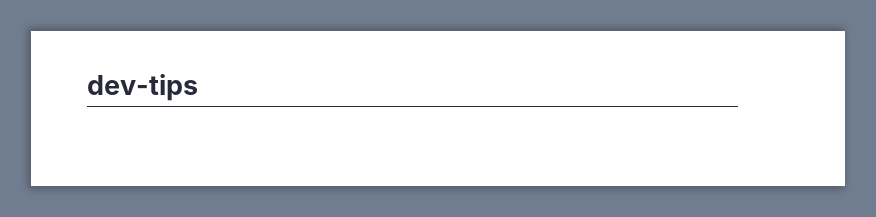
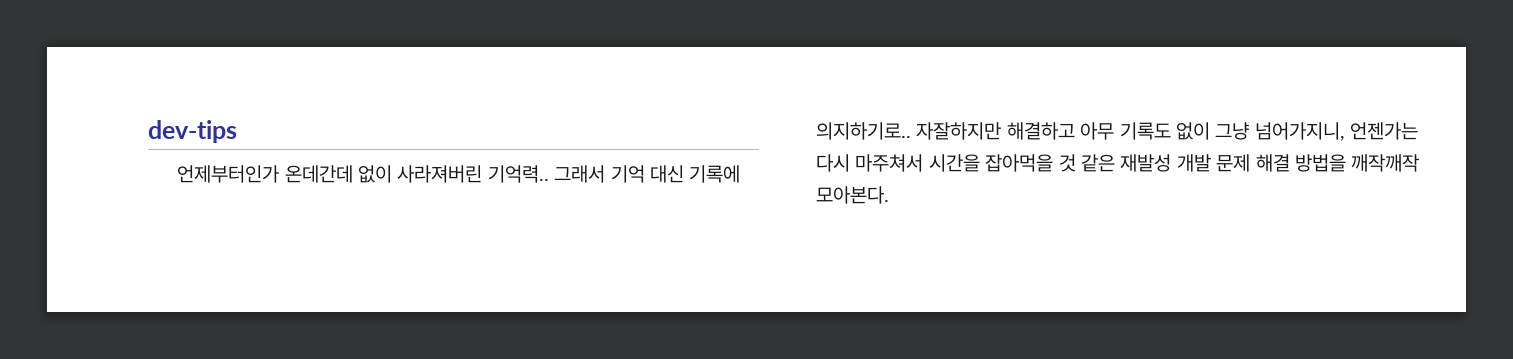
+ 언제부터인가 온데간데 없이 사라져버린 기억력.. 그래서 기억 대신 기록에 의지하기로.. 자잘하지만 해결하고 아무 기록도 없이 그냥 넘어가지니, 언젠가는 다시 마주쳐서 시간을 잡아먹을 것 같은 재발성 개발 문제 해결 방법을 깨작깨작 모아본다.

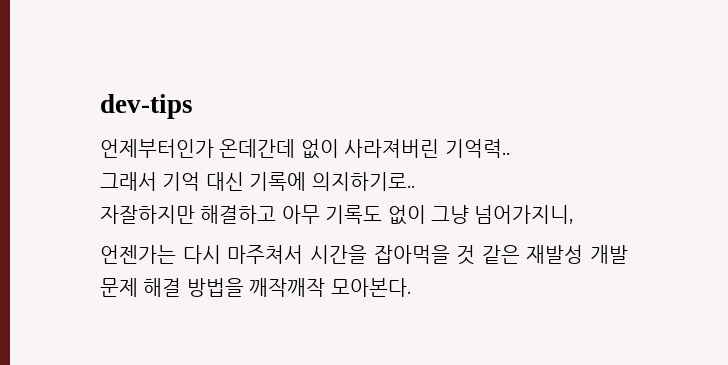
- 언제부터인가 온데간데 없이 사라져버린 기억력.. 그래서 기억 대신 기록에 의지하기로.. 자잘하지만 해결하고 아무 기록도 없이 그냥 넘어가지니, 언젠가는 다시 마주쳐서 시간을 잡아먹을 것 같은 재발성 개발 문제 해결 방법을 깨작깨작 모아본다.
+ 언제부터인가 온데간데 없이 사라져버린 기억력..
+ 그래서 기억 대신 기록에 의지하기로..
+ 자잘하지만 해결하고 아무 기록도 없이 그냥 넘어가지니,
+ 언젠가는 다시 마주쳐서 시간을 잡아먹을 것 같은 재발성 개발 문제 해결 방법을 깨작깨작 모아본다.

